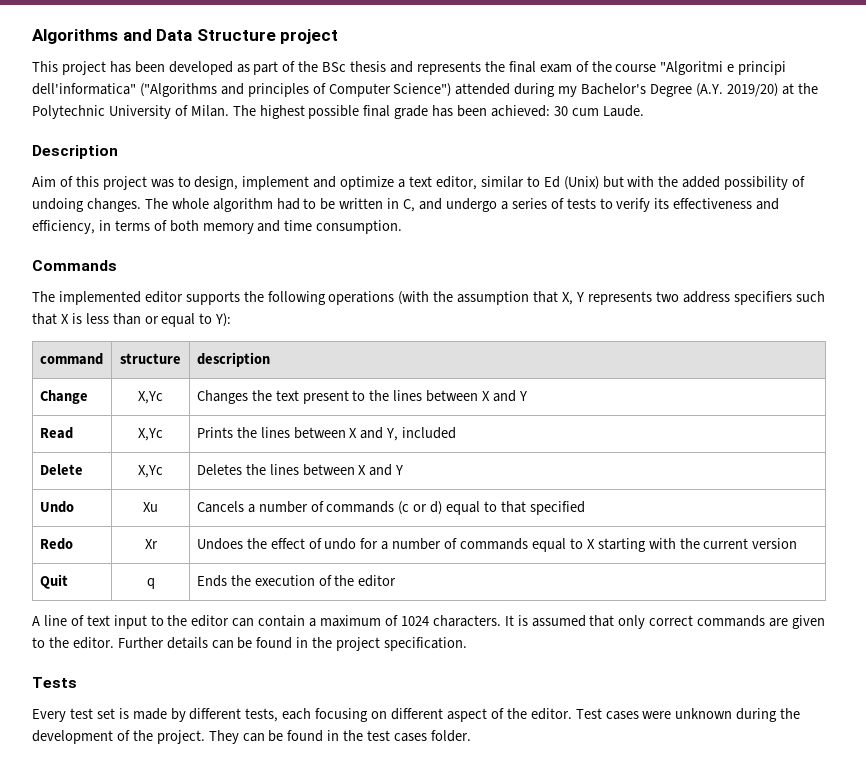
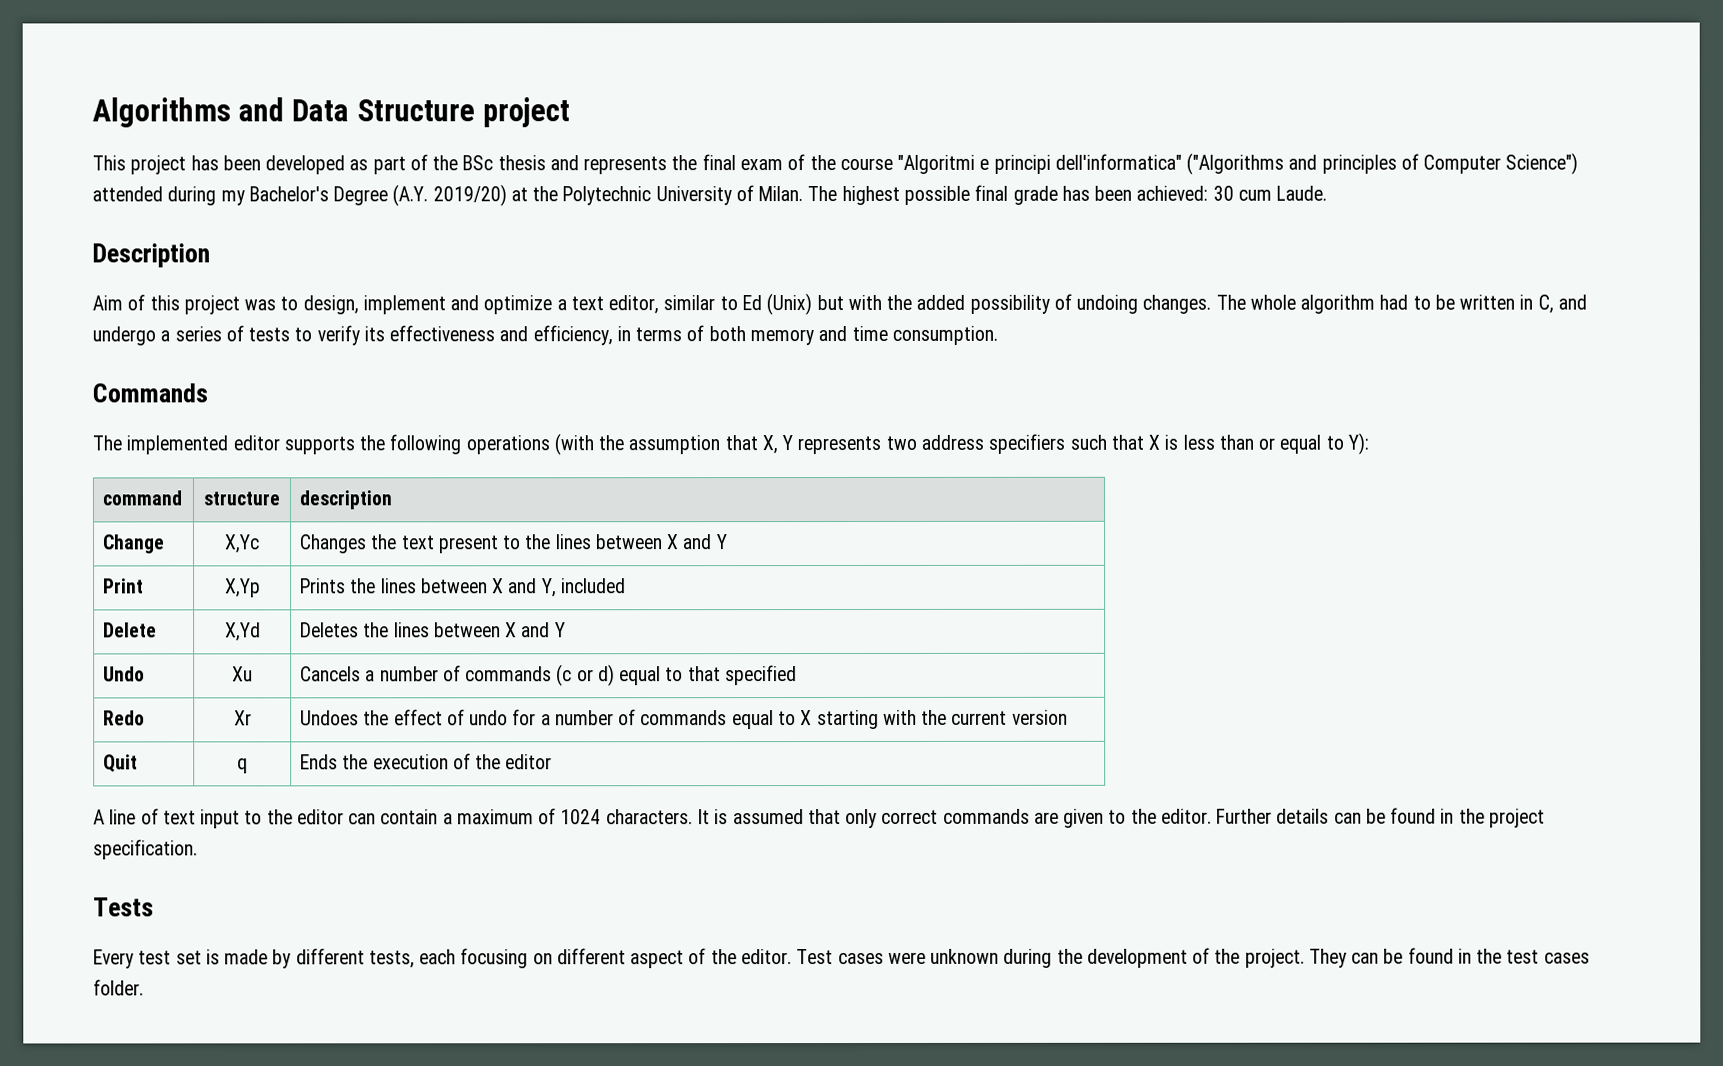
- Read | X,Yc | Prints the lines between X and Y, included
+ Print | X,Yp | Prints the lines between X and Y, included
- Delete | X,Yc | Deletes the lines between X and Y
+ Delete | X,Yd | Deletes the lines between X and Y

